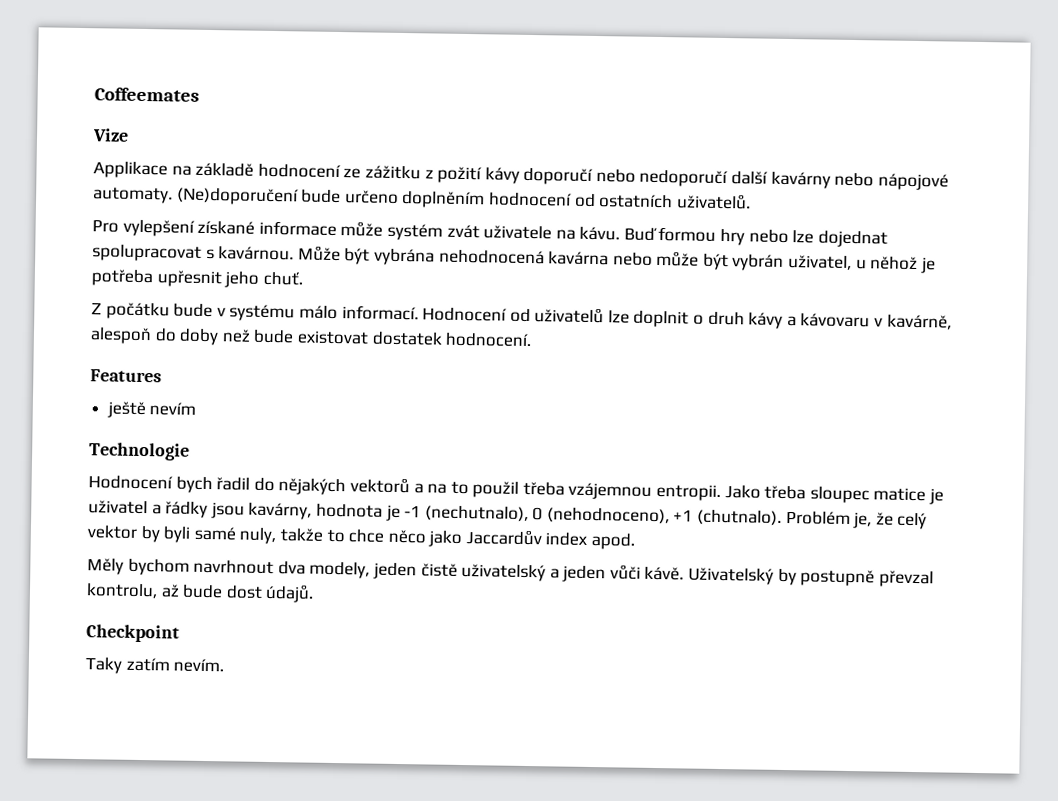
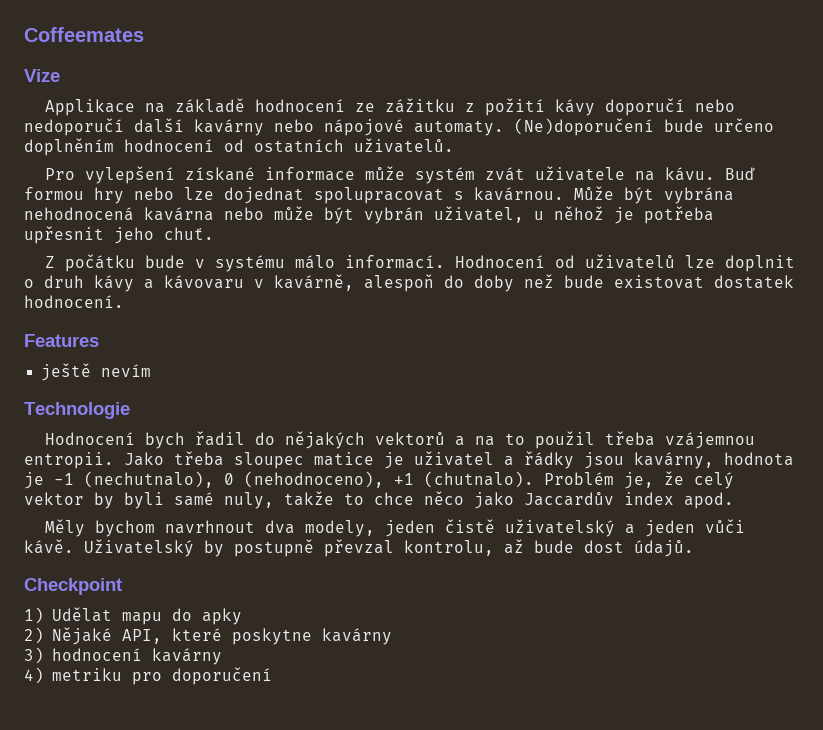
- Taky zatím nevím.
+ 1) Udělat mapu do apky
+ 2) Nějaké API, které poskytne kavárny
+ 3) hodnocení kavárny
+ 4) metriku pro doporučení

